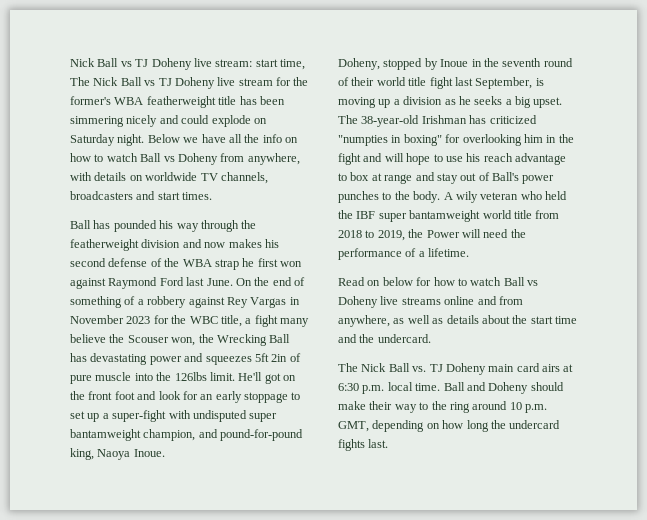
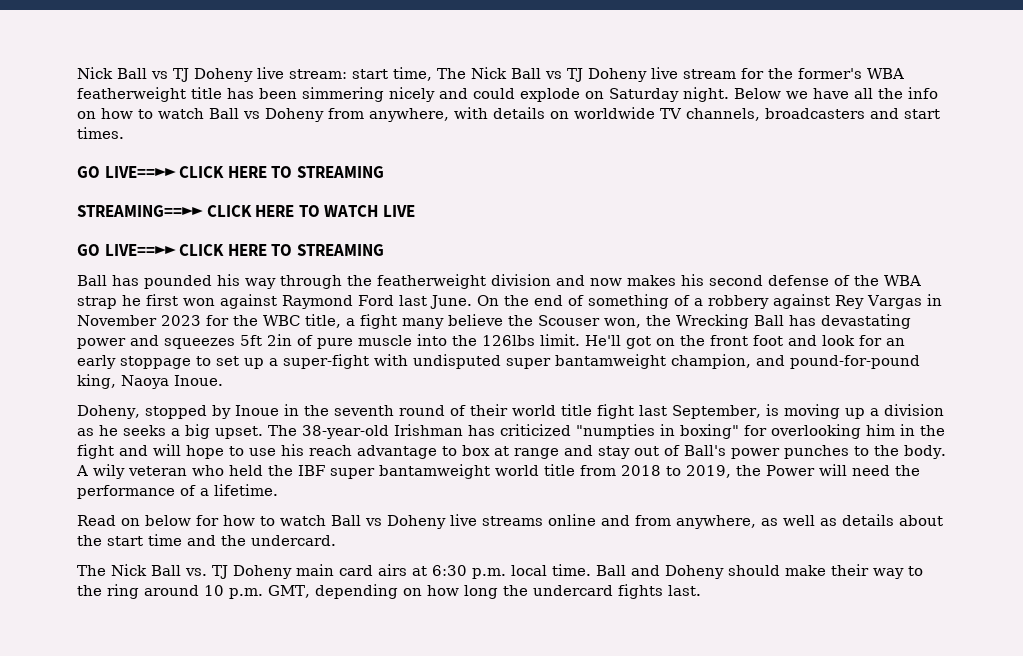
  Below we have all the info on how to watch Ball vs Doheny from anywhere, with details on worldwide TV channels, broadcasters and start times.
+ GO LIVE==►► CLICK HERE TO STREAMING
+ STREAMING==►► CLICK HERE TO WATCH LIVE
+ GO LIVE==►► CLICK HERE TO STREAMING

